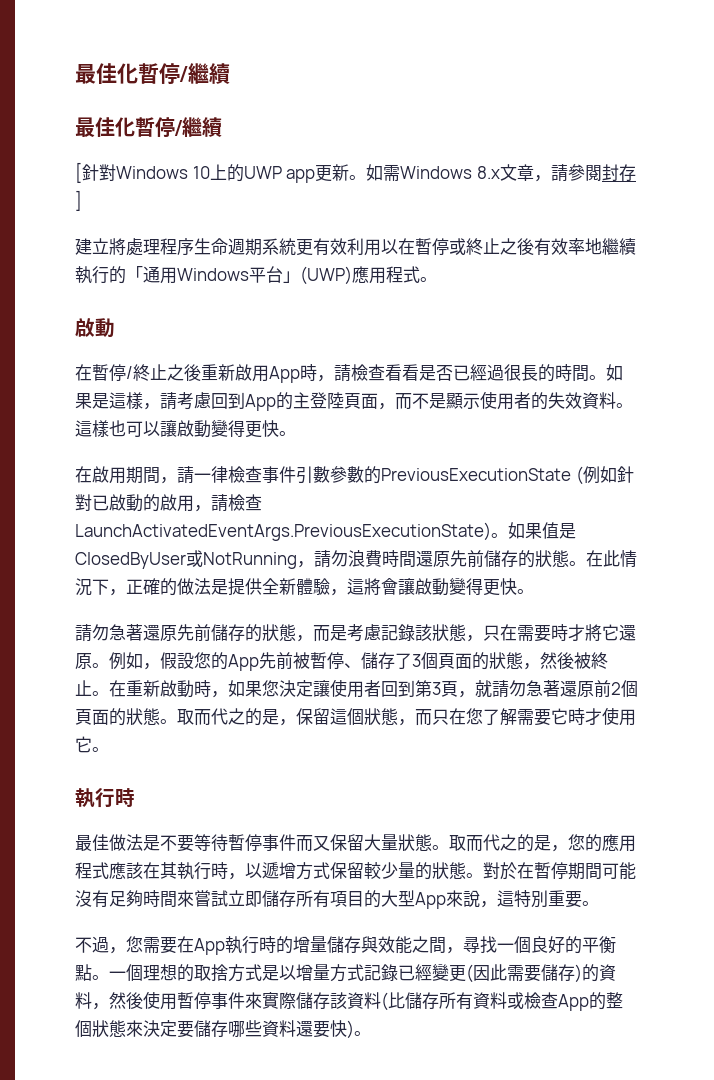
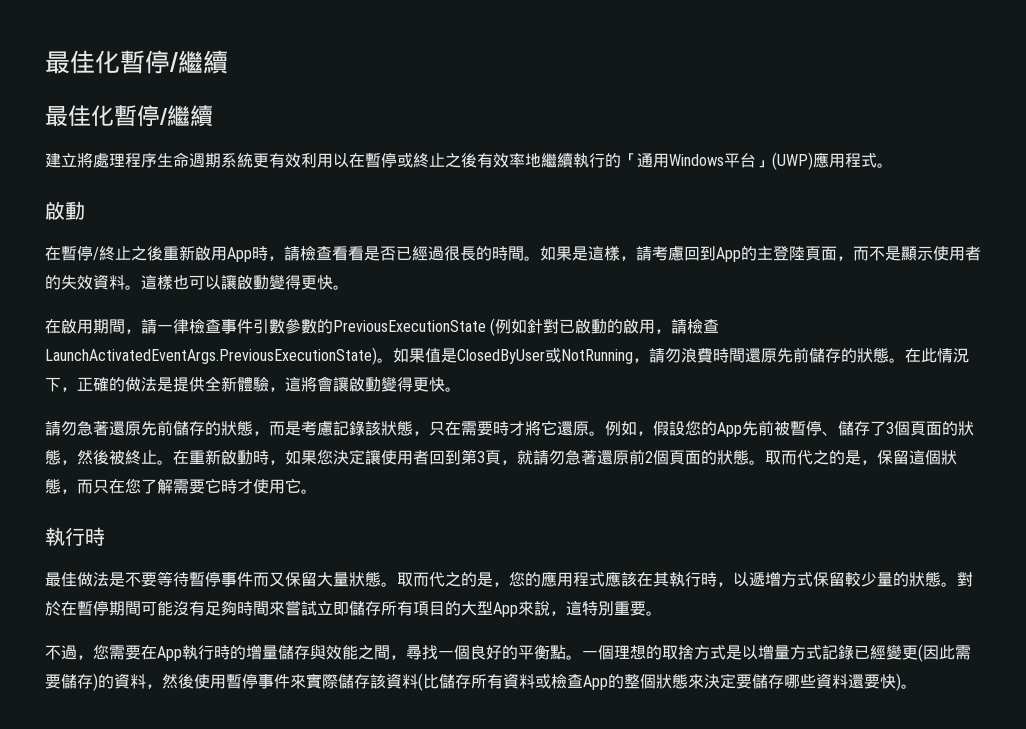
- [針對Windows 10上的UWP app更新。如需Windows 8.x文章，請參閱封存]

